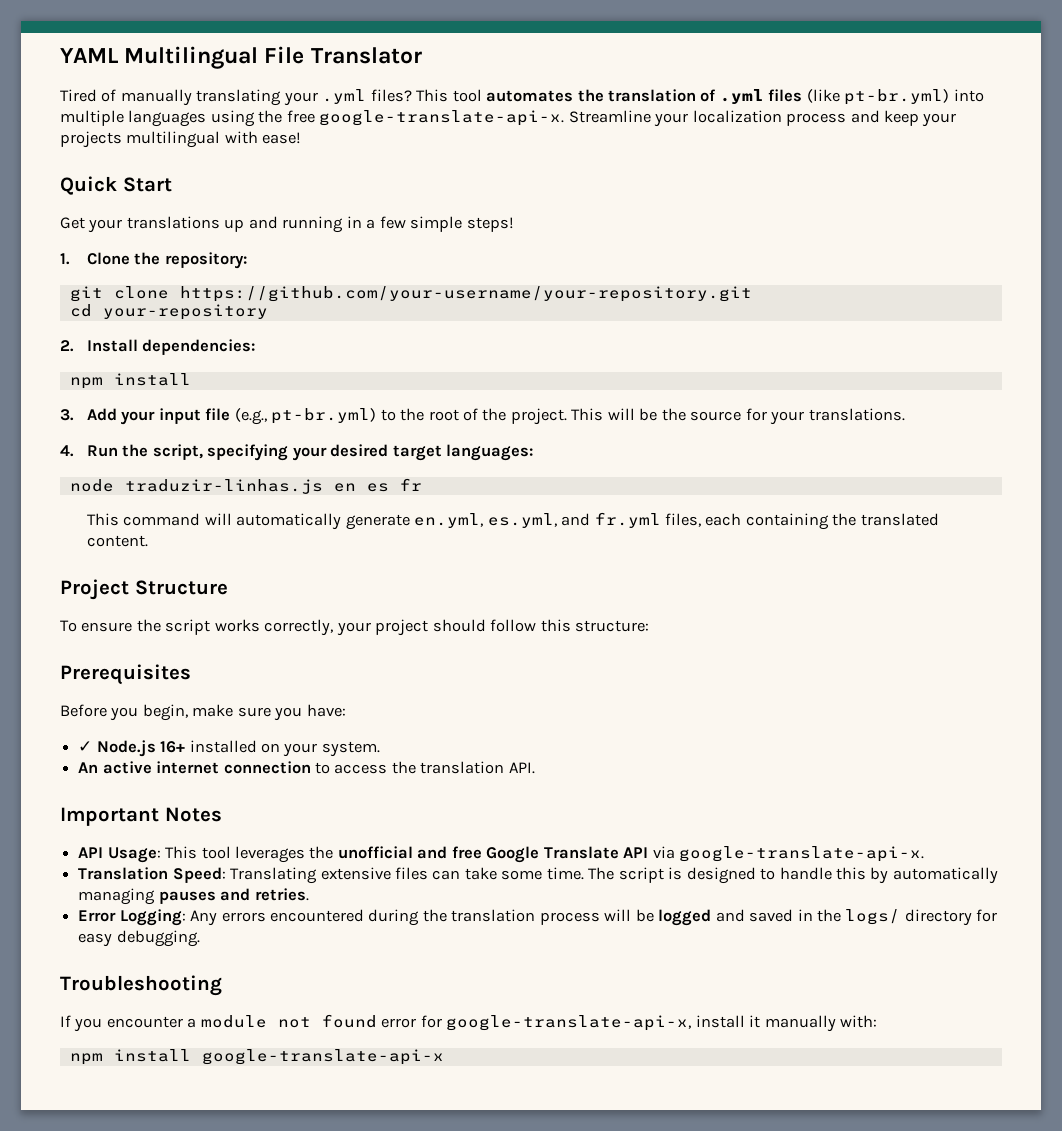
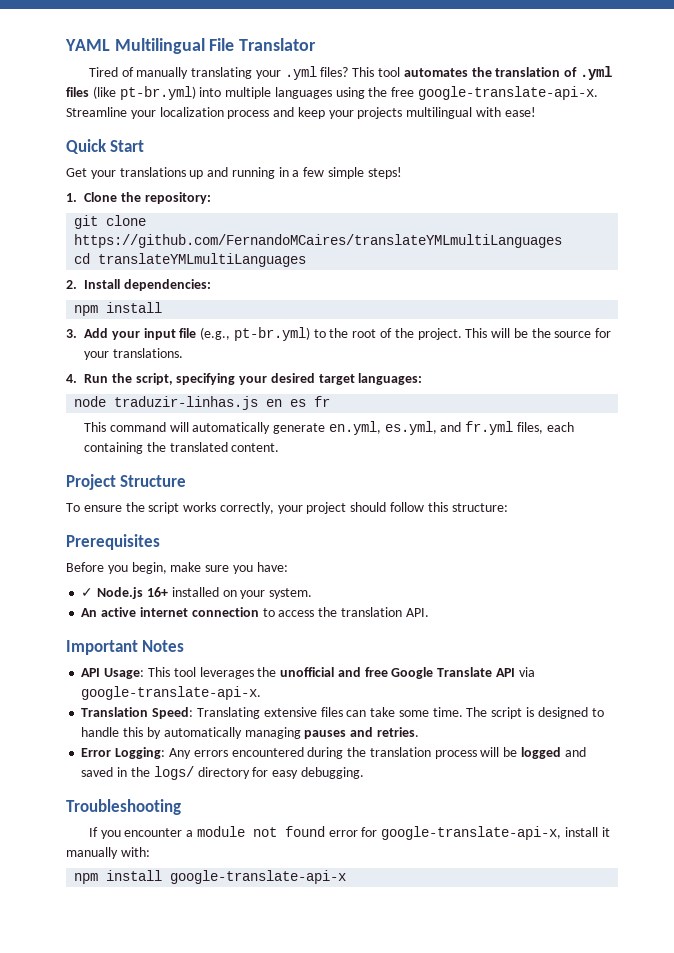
- git clone https://github.com/your-username/your-repository.git
+ git clone https://github.com/FernandoMCaires/translateYMLmultiLanguages
- cd your-repository
+ cd translateYMLmultiLanguages

